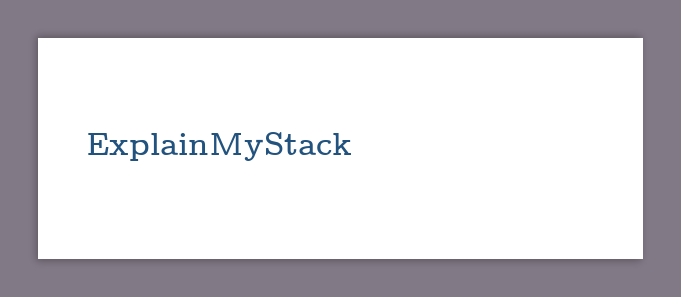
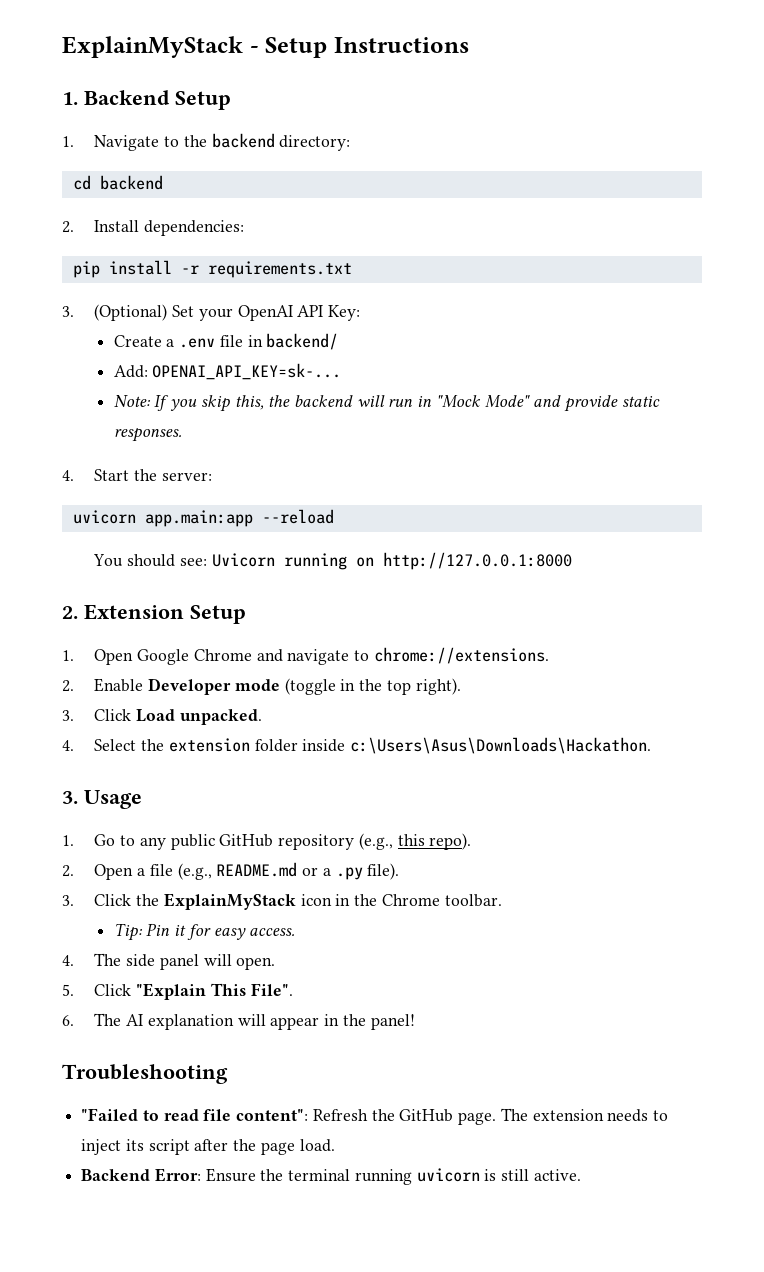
- ExplainMyStack
+ ExplainMyStack - Setup Instructions
+ 1. Backend Setup
+ 1. Navigate to the backend directory:
+ cd backend
+ 2. Install dependencies:
+ pip install -r requirements.txt
+ 3. (Optional) Set your OpenAI API Key:
+ Create a .env file in backend/
+ Add: OPENAI_API_KEY=sk-...
+ Note: If you skip this, the backend will run in "Mock Mode" and provide static responses.
+ 4. Start the server:
+ uvicorn app.main:app --reload
+ You should see: Uvicorn running on http://127.0.0.1:8000
+ 2. Extension Setup
+ 1. Open Google Chrome and navigate to chrome://extensions.
+ 2. Enable Developer mode (toggle in the top right).
+ 3. Click Load unpacked.
+ 4. Select the extension folder inside c:\Users\Asus\Downloads\Hackathon.
+ 3. Usage
+ 1. Go to any public GitHub repository (e.g., this repo).
+ 2. Open a file (e.g., README.md or a .py file).
+ 3. Click the ExplainMyStack icon in the Chrome toolbar.
+ Tip: Pin it for easy access.
+ 4. The side panel will open.
+ 5. Click "Explain This File".
+ 6. The AI explanation will appear in the panel!
+ Troubleshooting
+ "Failed to read file content": Refresh the GitHub page. The extension needs to inject its script after the page load.
+ Backend Error: Ensure the terminal running uvicorn is still active.

